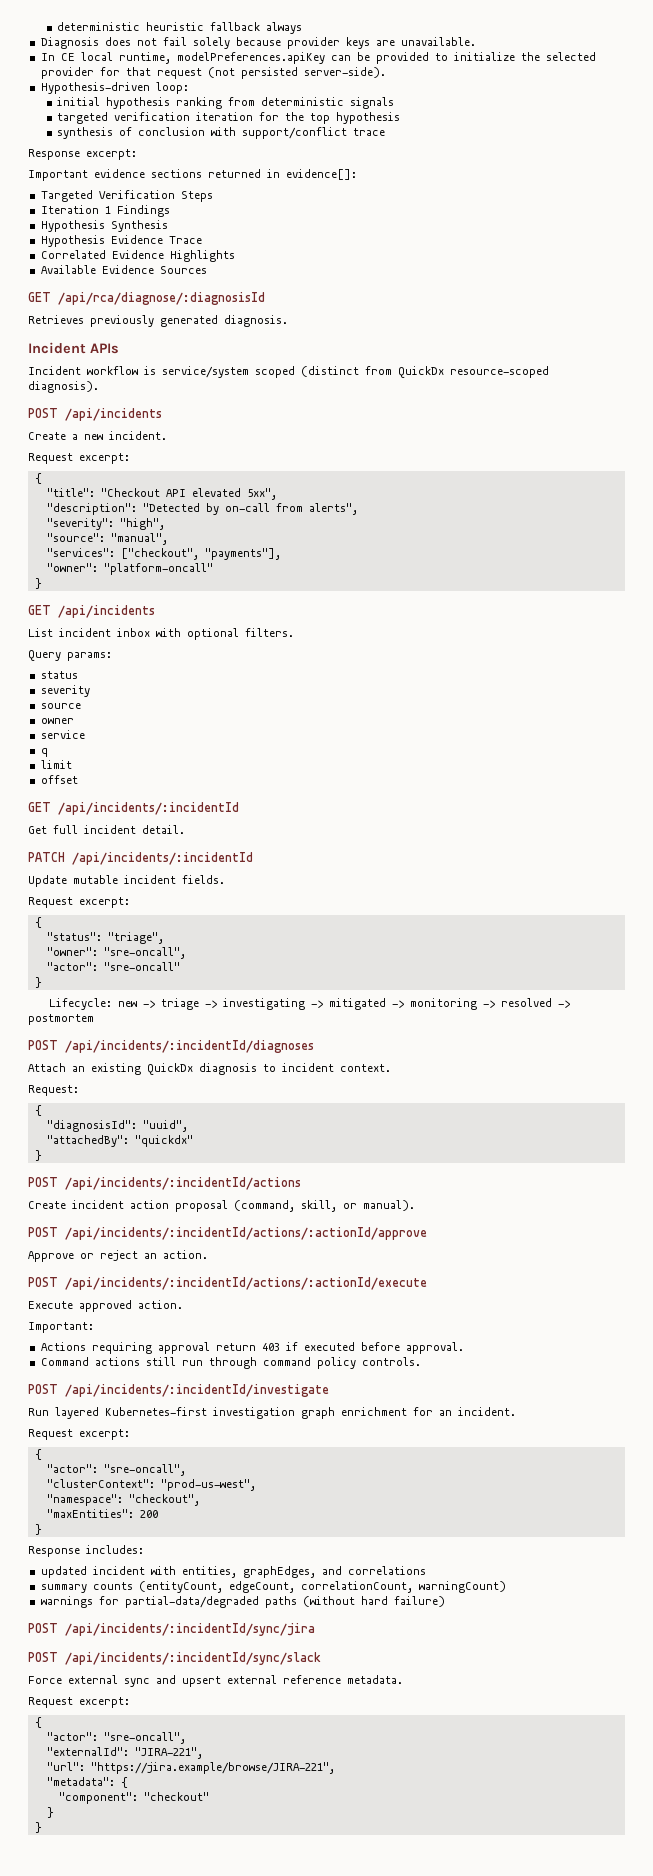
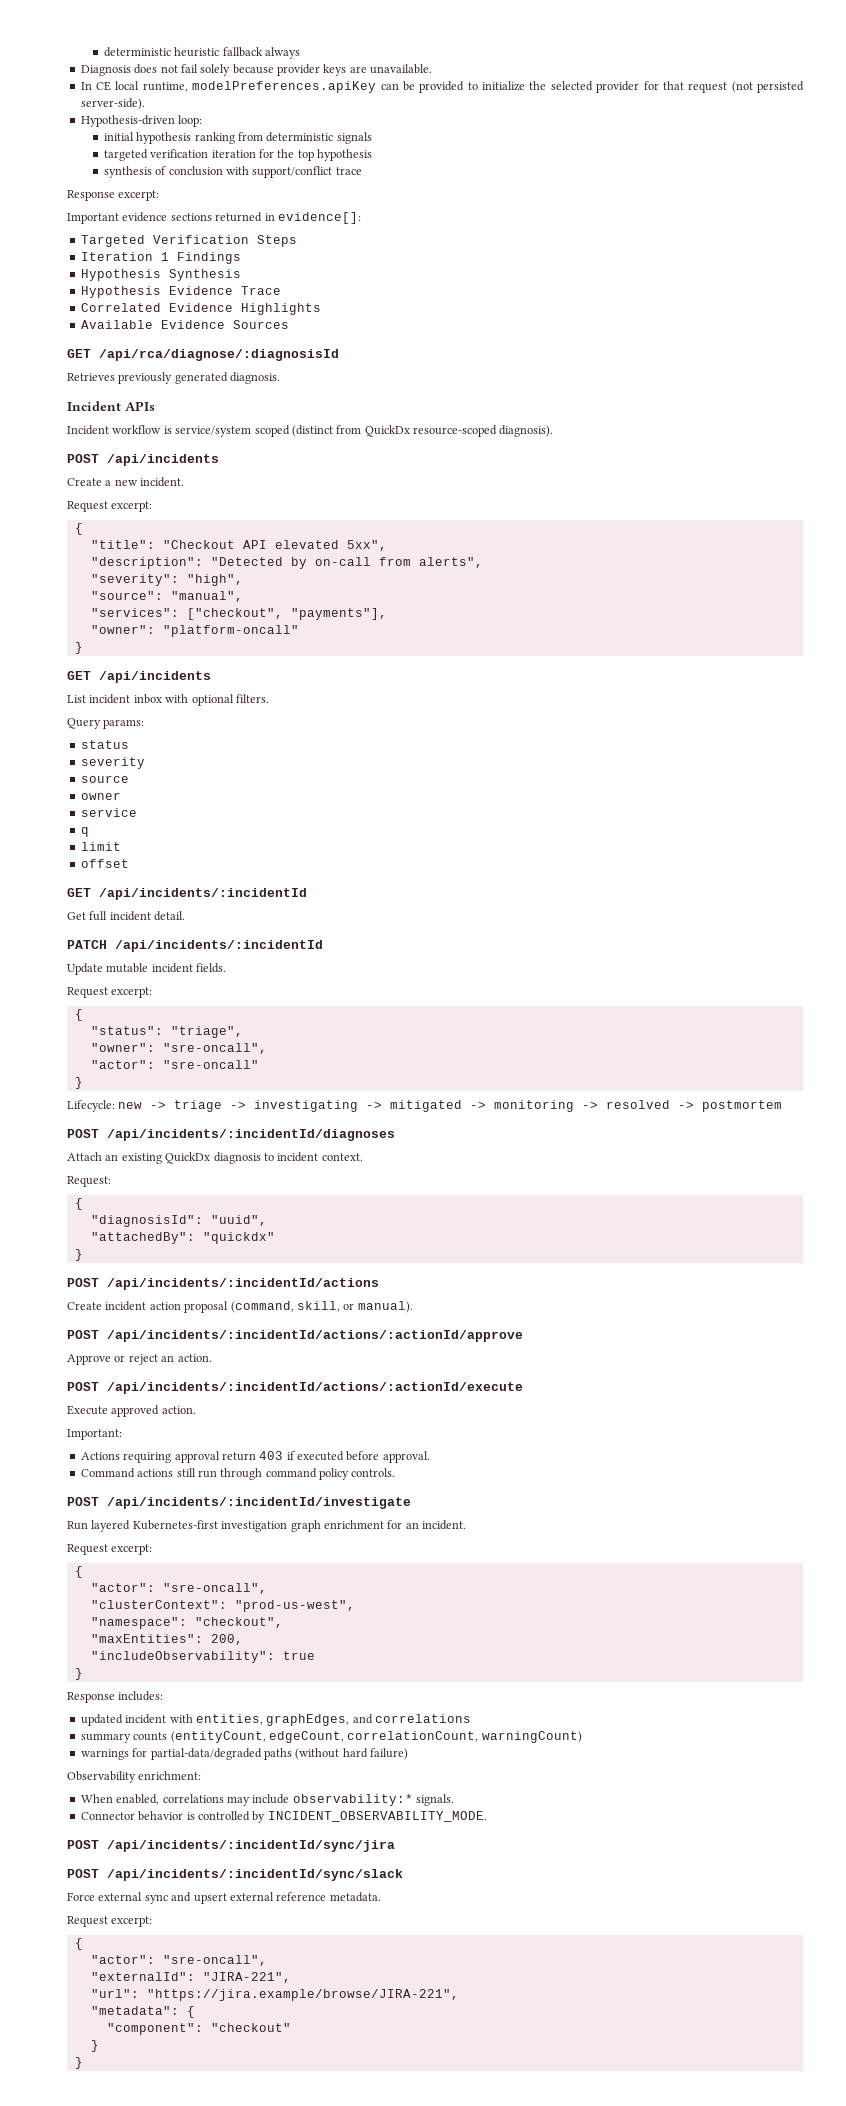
- "maxEntities": 200
+ "maxEntities": 200,
+ "includeObservability": true
+ Observability enrichment:
+ When enabled, correlations may include observability:* signals.
+ Connector behavior is controlled by INCIDENT_OBSERVABILITY_MODE.

